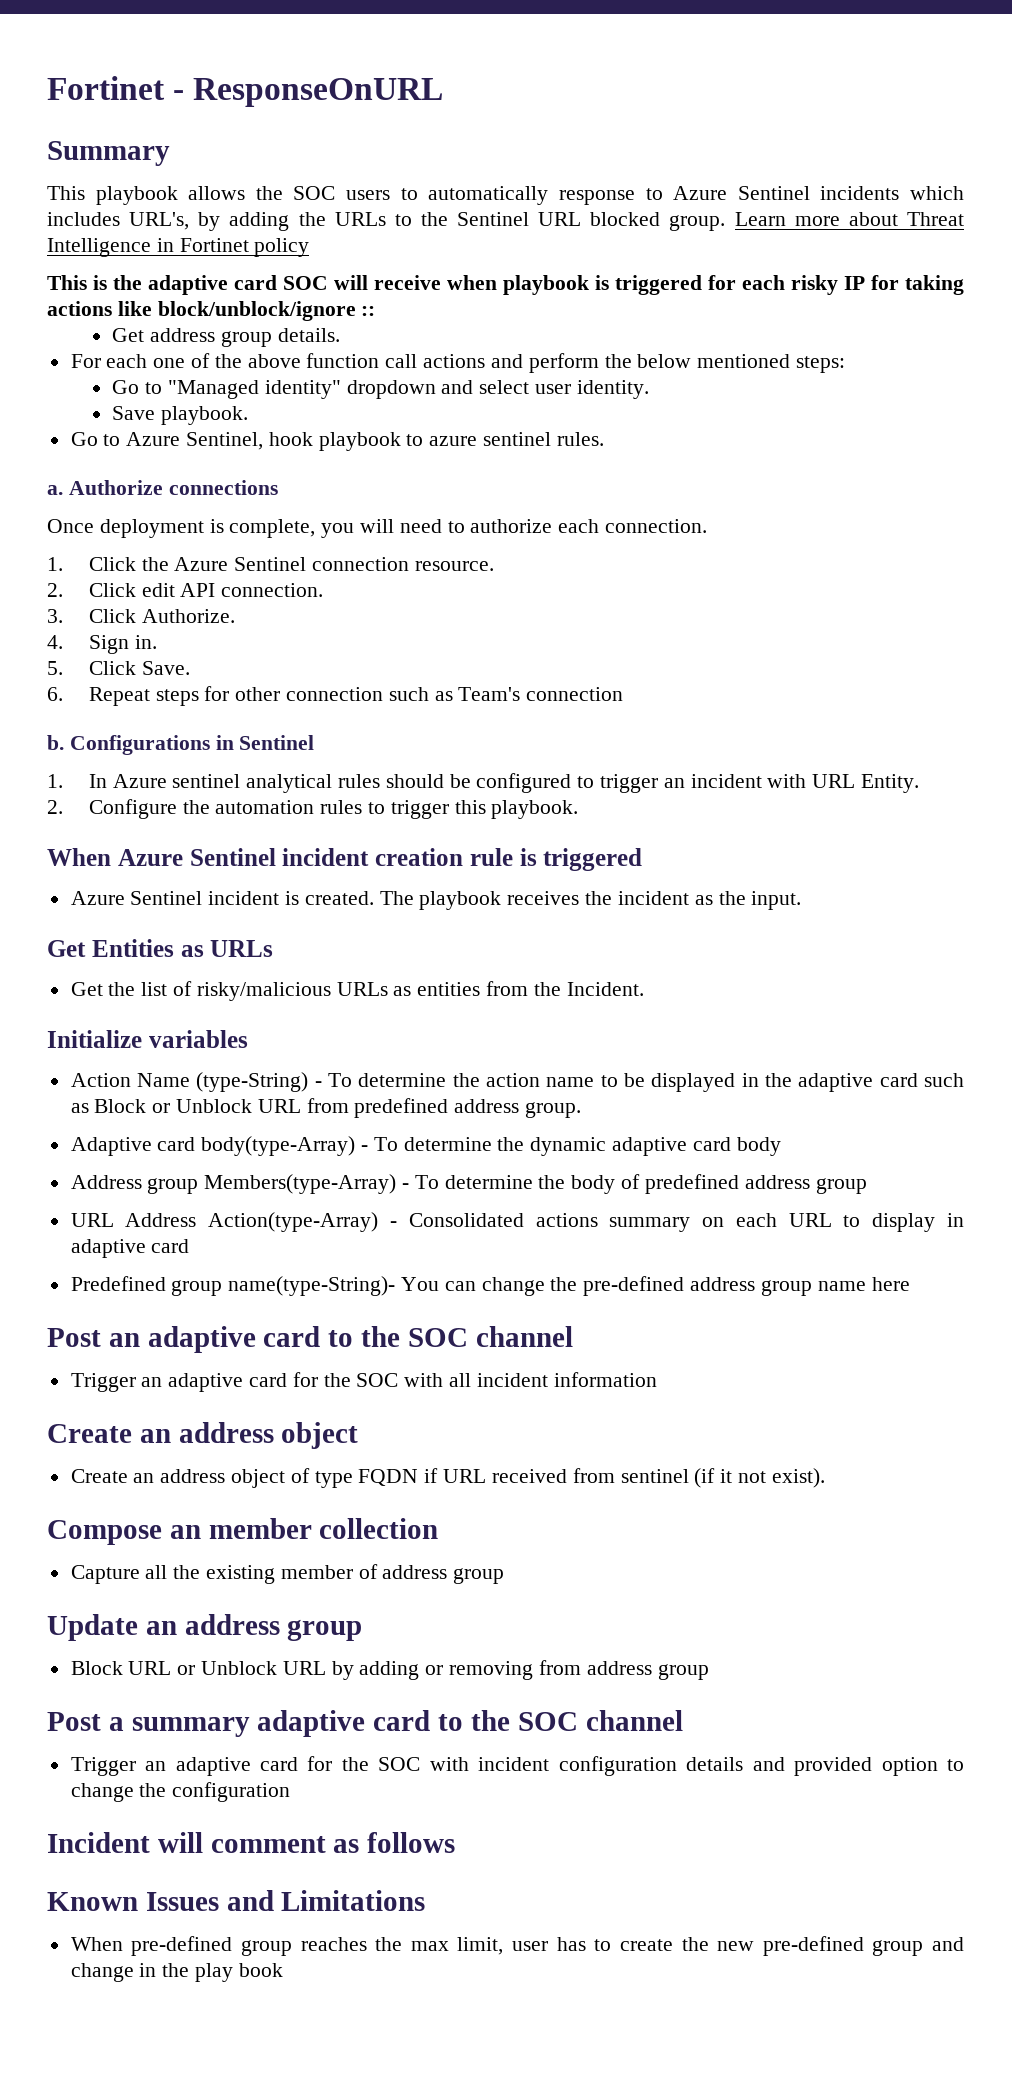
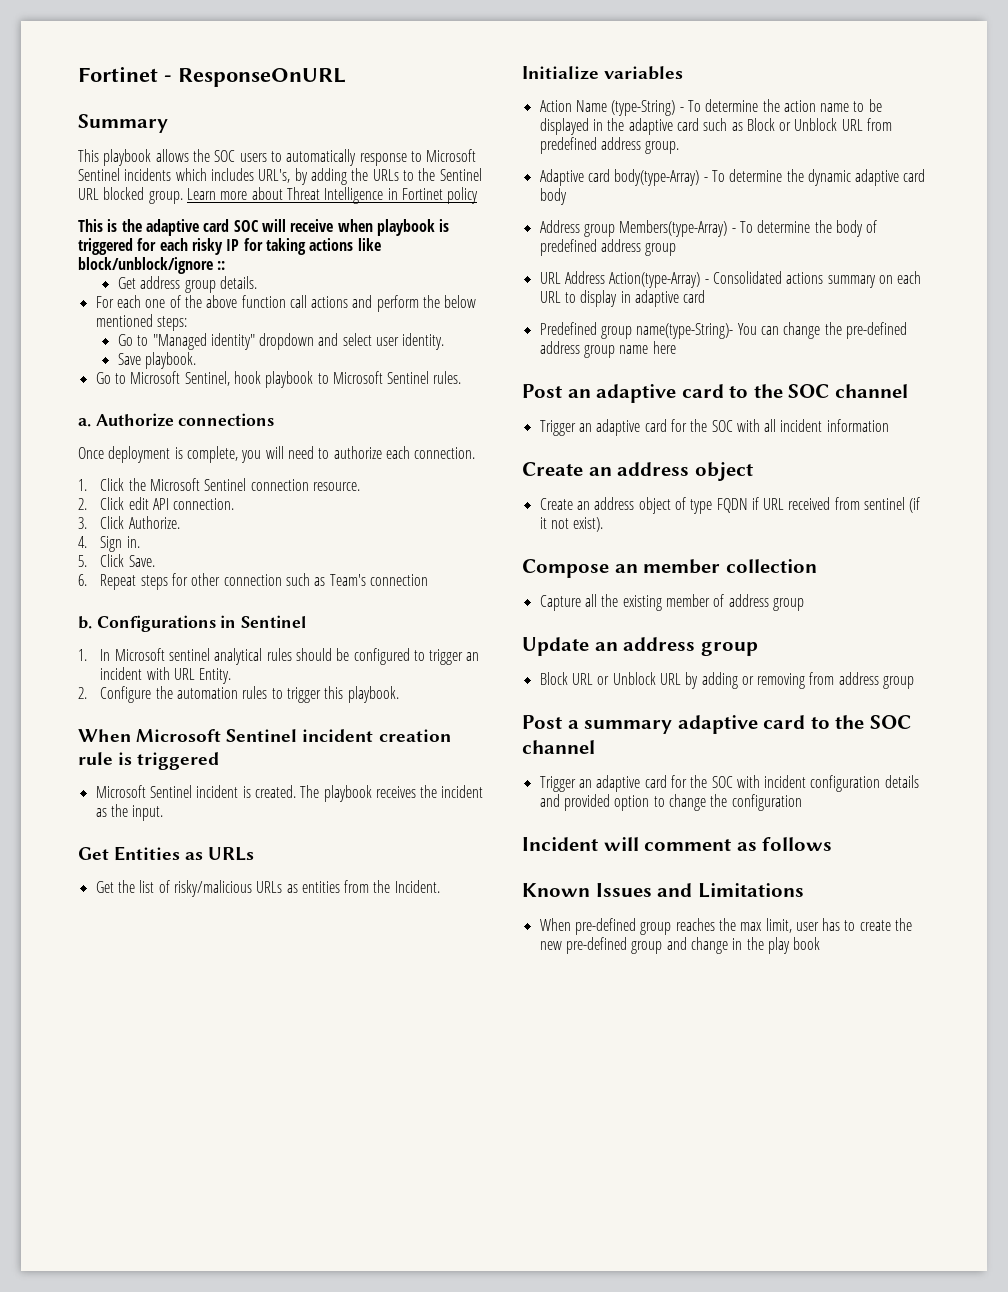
- This playbook allows the SOC users to automatically response to Azure Sentinel incidents which includes URL's, by adding the URLs to the Sentinel URL blocked group.
+ This playbook allows the SOC users to automatically response to Microsoft Sentinel incidents which includes URL's, by adding the URLs to the Sentinel URL blocked group.
- Go to Azure Sentinel, hook playbook to azure sentinel rules.
+ Go to Microsoft Sentinel, hook playbook to Microsoft Sentinel rules.
- 1. Click the Azure Sentinel connection resource.
+ 1. Click the Microsoft Sentinel connection resource.
- 1. In Azure sentinel analytical rules should be configured to trigger an incident with URL Entity.
+ 1. In Microsoft sentinel analytical rules should be configured to trigger an incident with URL Entity.
- When Azure Sentinel incident creation rule is triggered
+ When Microsoft Sentinel incident creation rule is triggered
- Azure Sentinel incident is created.
+ Microsoft Sentinel incident is created.

